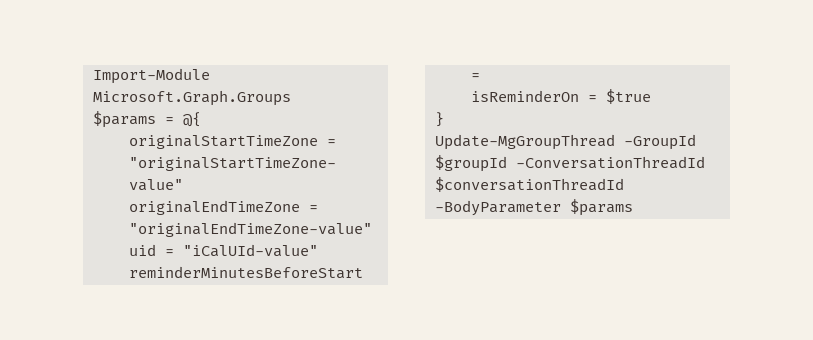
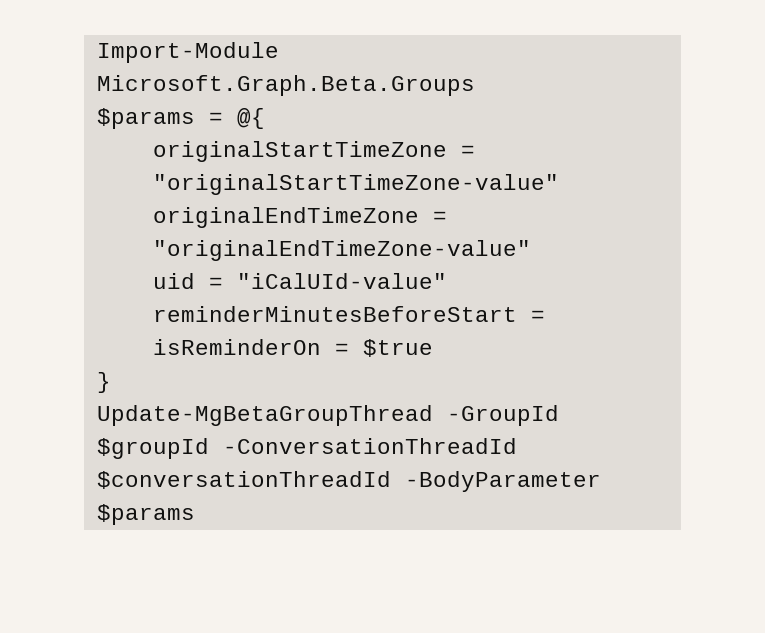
- Import-Module Microsoft.Graph.Groups
+ Import-Module Microsoft.Graph.Beta.Groups
- Update-MgGroupThread -GroupId $groupId -ConversationThreadId $conversationThreadId -BodyParameter $params
+ Update-MgBetaGroupThread -GroupId $groupId -ConversationThreadId $conversationThreadId -BodyParameter $params

